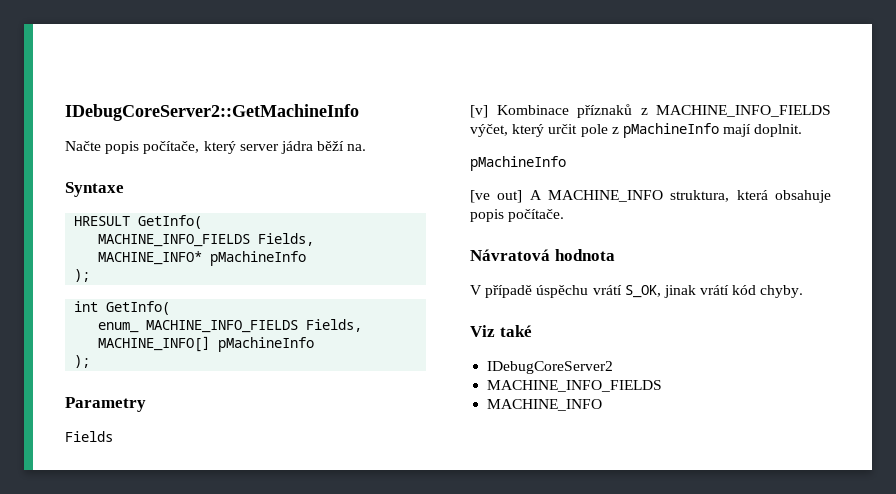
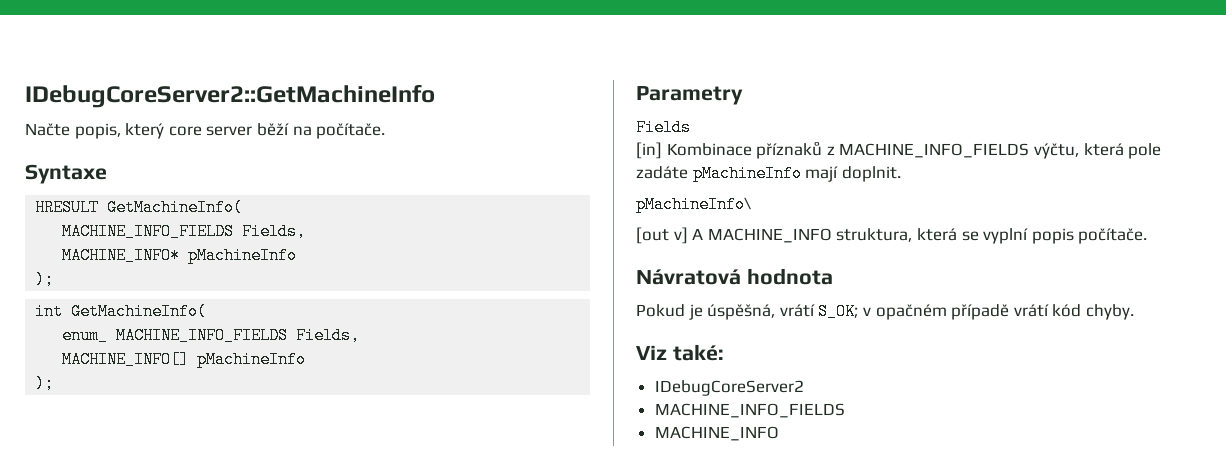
- Načte popis počítače, který server jádra běží na.
+ Načte popis, který core server běží na počítače.
- HRESULT GetInfo(
+ HRESULT GetMachineInfo(
- int GetInfo(
+ int GetMachineInfo(
- [v] Kombinace příznaků z MACHINE_INFO_FIELDS výčet, který určit pole z pMachineInfo mají doplnit.
- pMachineInfo
- [ve out] A MACHINE_INFO struktura, která obsahuje popis počítače.
+ [in] Kombinace příznaků z MACHINE_INFO_FIELDS výčtu, která pole zadáte pMachineInfo mají doplnit.
+ pMachineInfo\
+ [out v] A MACHINE_INFO struktura, která se vyplní popis počítače.
- V případě úspěchu vrátí S_OK, jinak vrátí kód chyby.
+ Pokud je úspěšná, vrátí S_OK; v opačném případě vrátí kód chyby.
- Viz také
+ Viz také:

